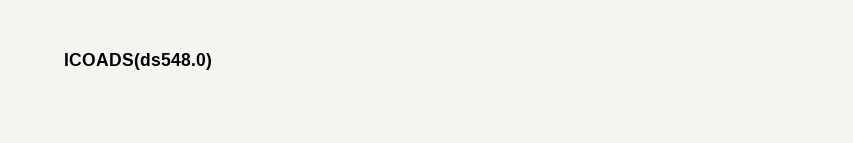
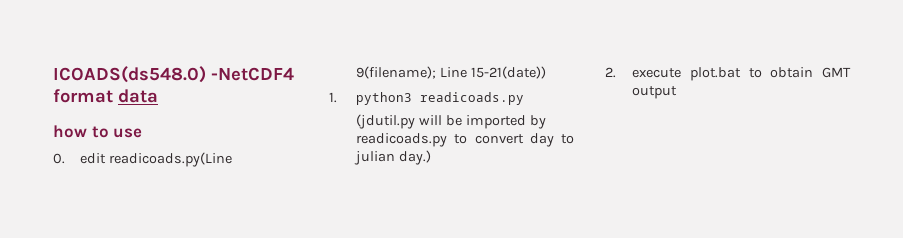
- ICOADS(ds548.0)
+ ICOADS(ds548.0) -NetCDF4 format data
+ how to use
+ 0. edit readicoads.py(Line 9(filename); Line 15-21(date))
+ 1. python3 readicoads.py
+ (jdutil.py will be imported by readicoads.py to convert day to julian day.)
+ 2. execute plot.bat to obtain GMT output

